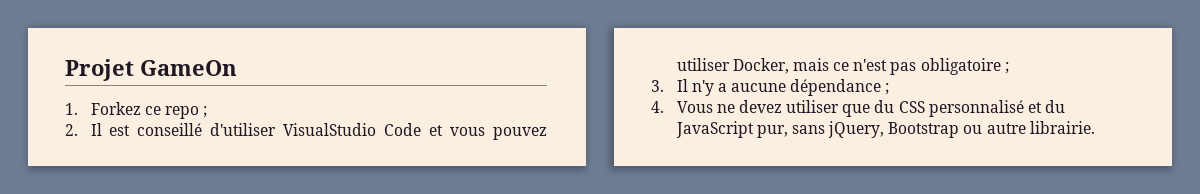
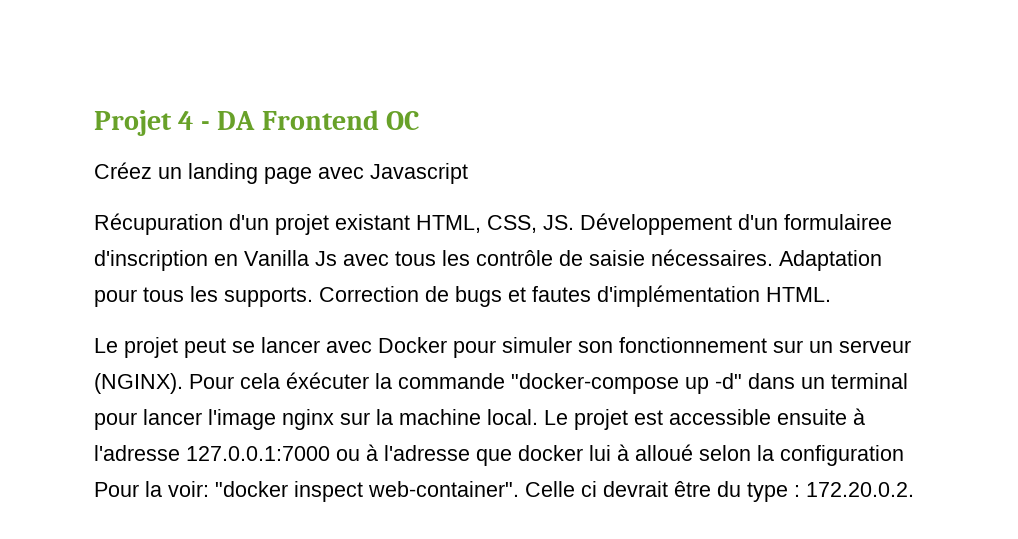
- Projet GameOn
- 1. Forkez ce repo ;
- 2. Il est conseillé d'utiliser VisualStudio Code et vous pouvez utiliser Docker, mais ce n'est pas obligatoire ;
- 3. Il n'y a aucune dépendance ;
- 4. Vous ne devez utiliser que du CSS personnalisé et du JavaScript pur, sans jQuery, Bootstrap ou autre librairie.
+ Projet 4 - DA Frontend OC
+ Créez un landing page avec Javascript
+ Récupuration d'un projet existant HTML, CSS, JS. Développement d'un formulairee d'inscription en Vanilla Js avec tous les contrôle de saisie nécessaires. Adaptation pour tous les supports. Correction de bugs et fautes d'implémentation HTML.
+ Le projet peut se lancer avec Docker pour simuler son fonctionnement sur un serveur (NGINX). Pour cela éxécuter la commande "docker-compose up -d" dans un terminal pour lancer l'image nginx sur la machine local. Le projet est accessible ensuite à l'adresse 127.0.0.1:7000 ou à l'adresse que docker lui à alloué selon la configuration Pour la voir: "docker inspect web-container". Celle ci devrait être du type : 172.20.0.2.

